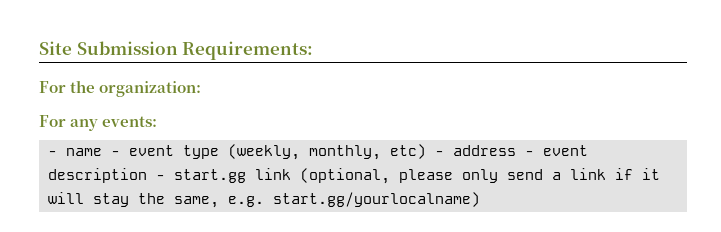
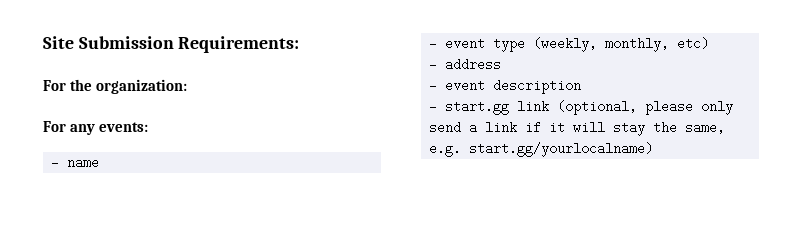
- - name - event type (weekly, monthly, etc) - address - event description - start.gg link (optional, please only send a link if it will stay the same, e.g. start.gg/yourlocalname)
+ - name
+ - event type (weekly, monthly, etc)
+ - address
+ - event description
+ - start.gg link (optional, please only send a link if it will stay the same, e.g. start.gg/yourlocalname)

